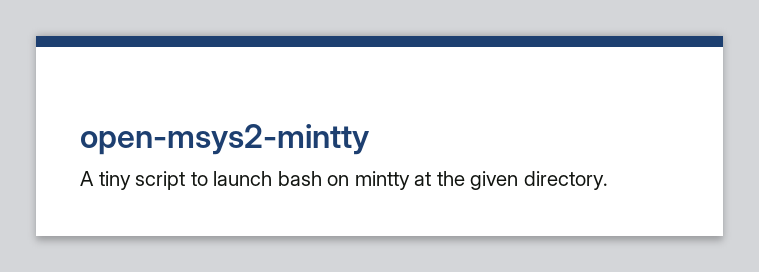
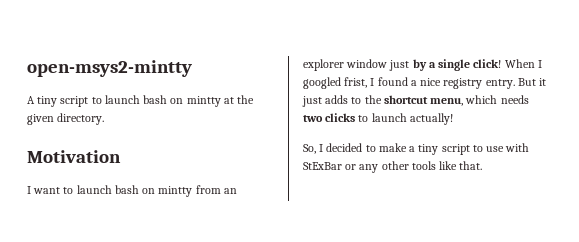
+ Motivation
+ I want to launch bash on mintty from an explorer window just by a single click! When I googled frist, I found a nice registry entry. But it just adds to the shortcut menu, which needs two clicks to launch actually!
+ So, I decided to make a tiny script to use with StExBar or any other tools like that.

